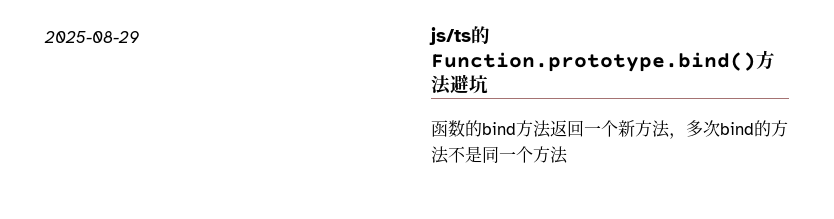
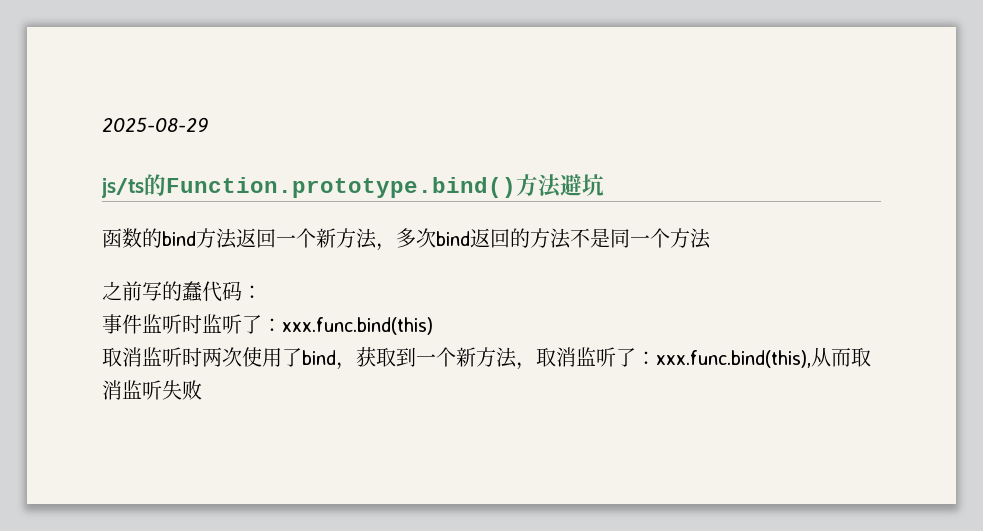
- 函数的bind方法返回一个新方法，多次bind的方法不是同一个方法
+ 函数的bind方法返回一个新方法，多次bind返回的方法不是同一个方法
+ 之前写的蠢代码：
+ 事件监听时监听了：xxx.func.bind(this)
+ 取消监听时两次使用了bind，获取到一个新方法，取消监听了：xxx.func.bind(this),从而取消监听失败

